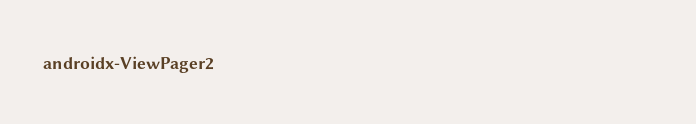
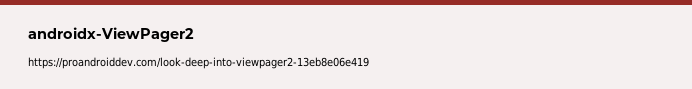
+ https://proandroiddev.com/look-deep-into-viewpager2-13eb8e06e419

